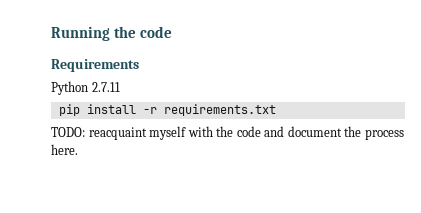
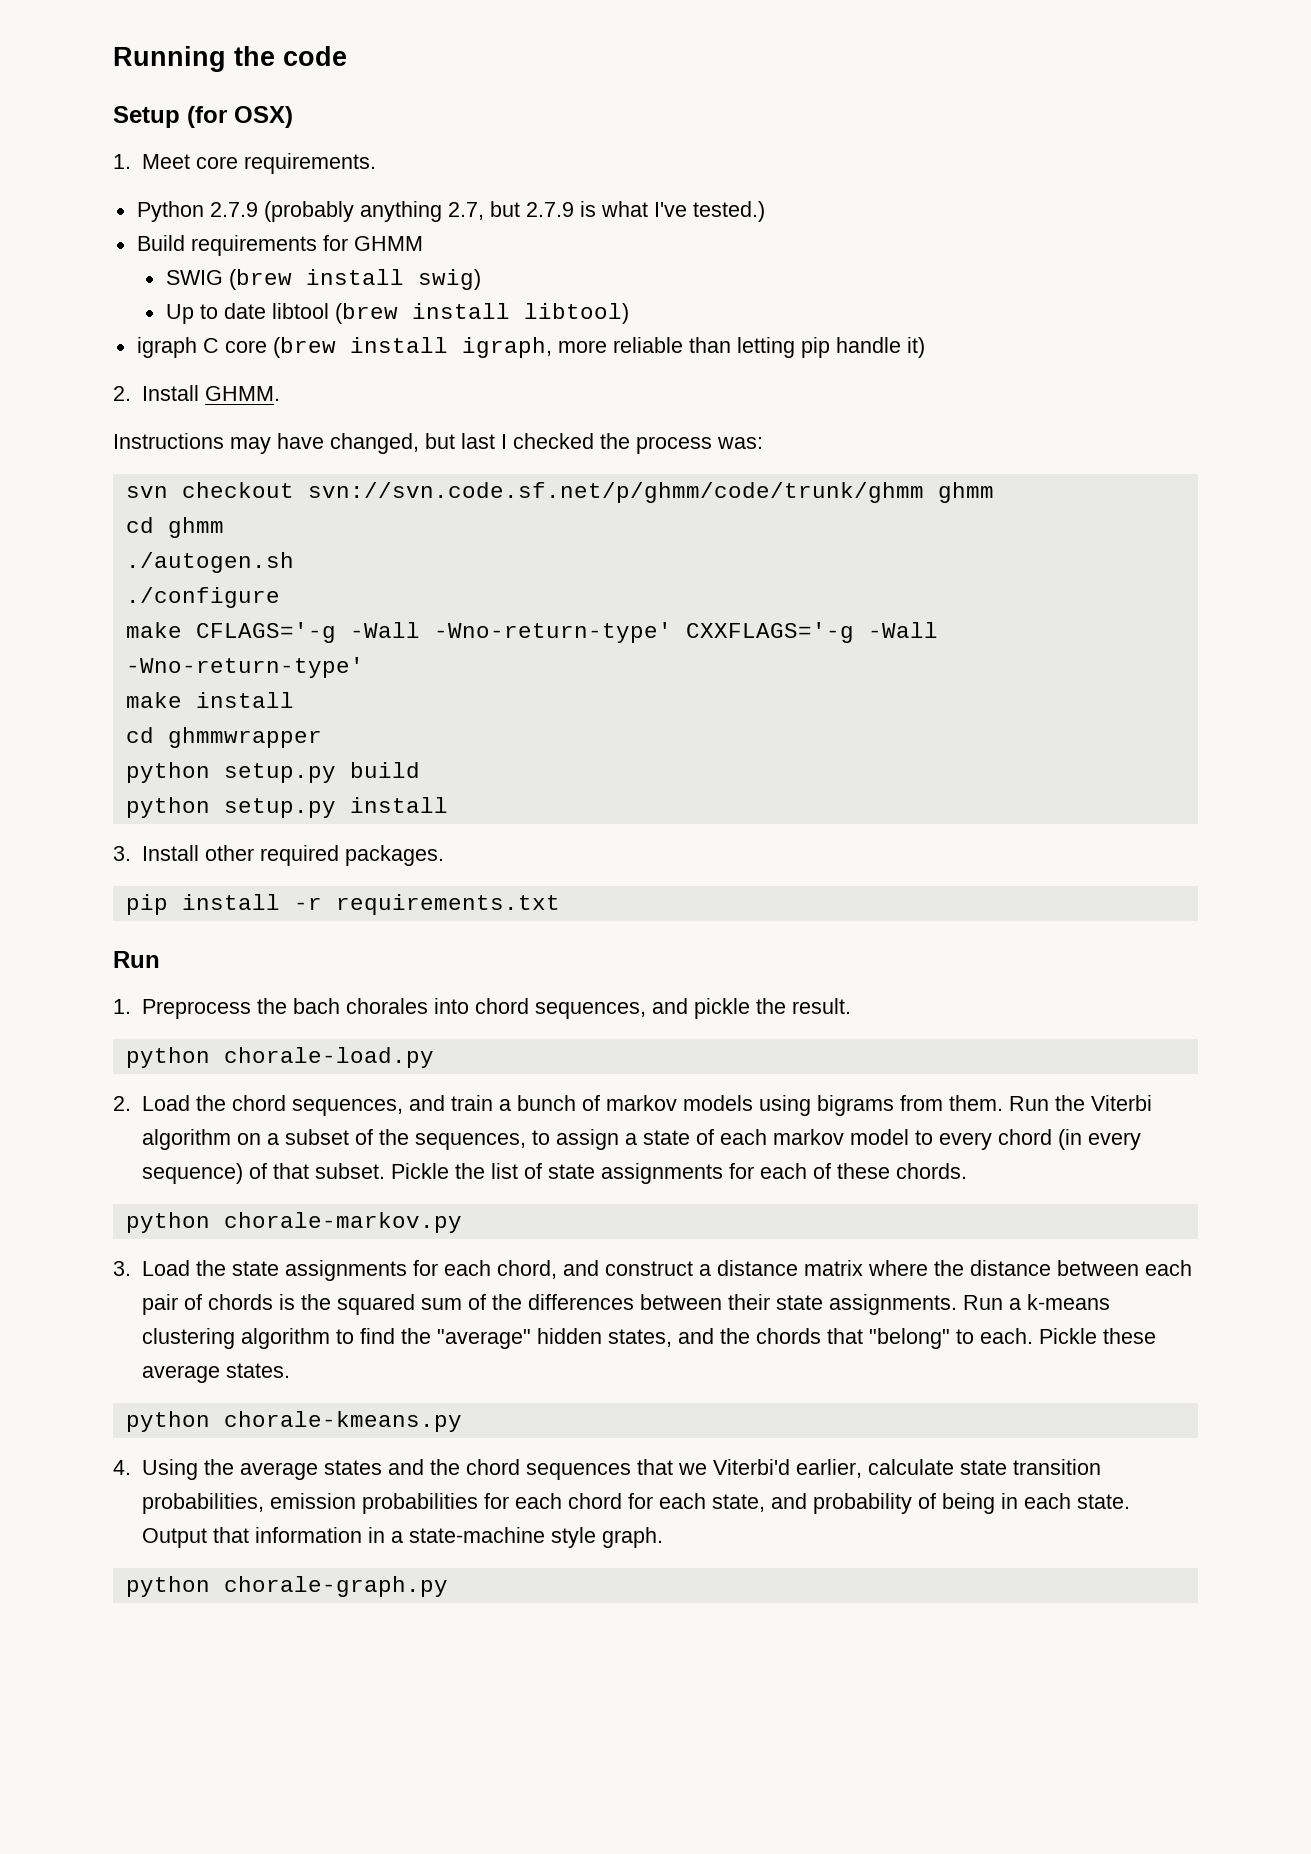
- Requirements
- Python 2.7.11
+ Setup (for OSX)
+ 1. Meet core requirements.
+ Python 2.7.9 (probably anything 2.7, but 2.7.9 is what I've tested.)
+ Build requirements for GHMM
+ SWIG (brew install swig)
+ Up to date libtool (brew install libtool)
+ igraph C core (brew install igraph, more reliable than letting pip handle it)
+ 2. Install GHMM.
+ Instructions may have changed, but last I checked the process was:
+ svn checkout svn://svn.code.sf.net/p/ghmm/code/trunk/ghmm ghmm
+ cd ghmm
+ ./autogen.sh
+ ./configure
+ make CFLAGS='-g -Wall -Wno-return-type' CXXFLAGS='-g -Wall -Wno-return-type'
+ make install
+ cd ghmmwrapper
+ python setup.py build
+ python setup.py install
+ 3. Install other required packages.
  pip install -r requirements.txt
- TODO: reacquaint myself with the code and document the process here.
+ Run
+ 1. Preprocess the bach chorales into chord sequences, and pickle the result.
+ python chorale-load.py
+ 2. Load the chord sequences, and train a bunch of markov models using bigrams from them. Run the Viterbi algorithm on a subset of the sequences, to assign a state of each markov model to every chord (in every sequence) of that subset. Pickle the list of state assignments for each of these chords.
+ python chorale-markov.py
+ 3. Load the state assignments for each chord, and construct a distance matrix where the distance between each pair of chords is the squared sum of the differences between their state assignments. Run a k-means clustering algorithm to find the "average" hidden states, and the chords that "belong" to each. Pickle these average states.
+ python chorale-kmeans.py
+ 4. Using the average states and the chord sequences that we Viterbi'd earlier, calculate state transition probabilities, emission probabilities for each chord for each state, and probability of being in each state. Output that information in a state-machine style graph.
+ python chorale-graph.py

